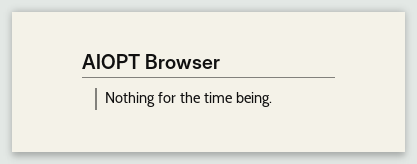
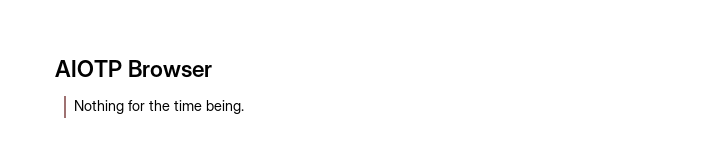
- AIOPT Browser
+ AIOTP Browser

